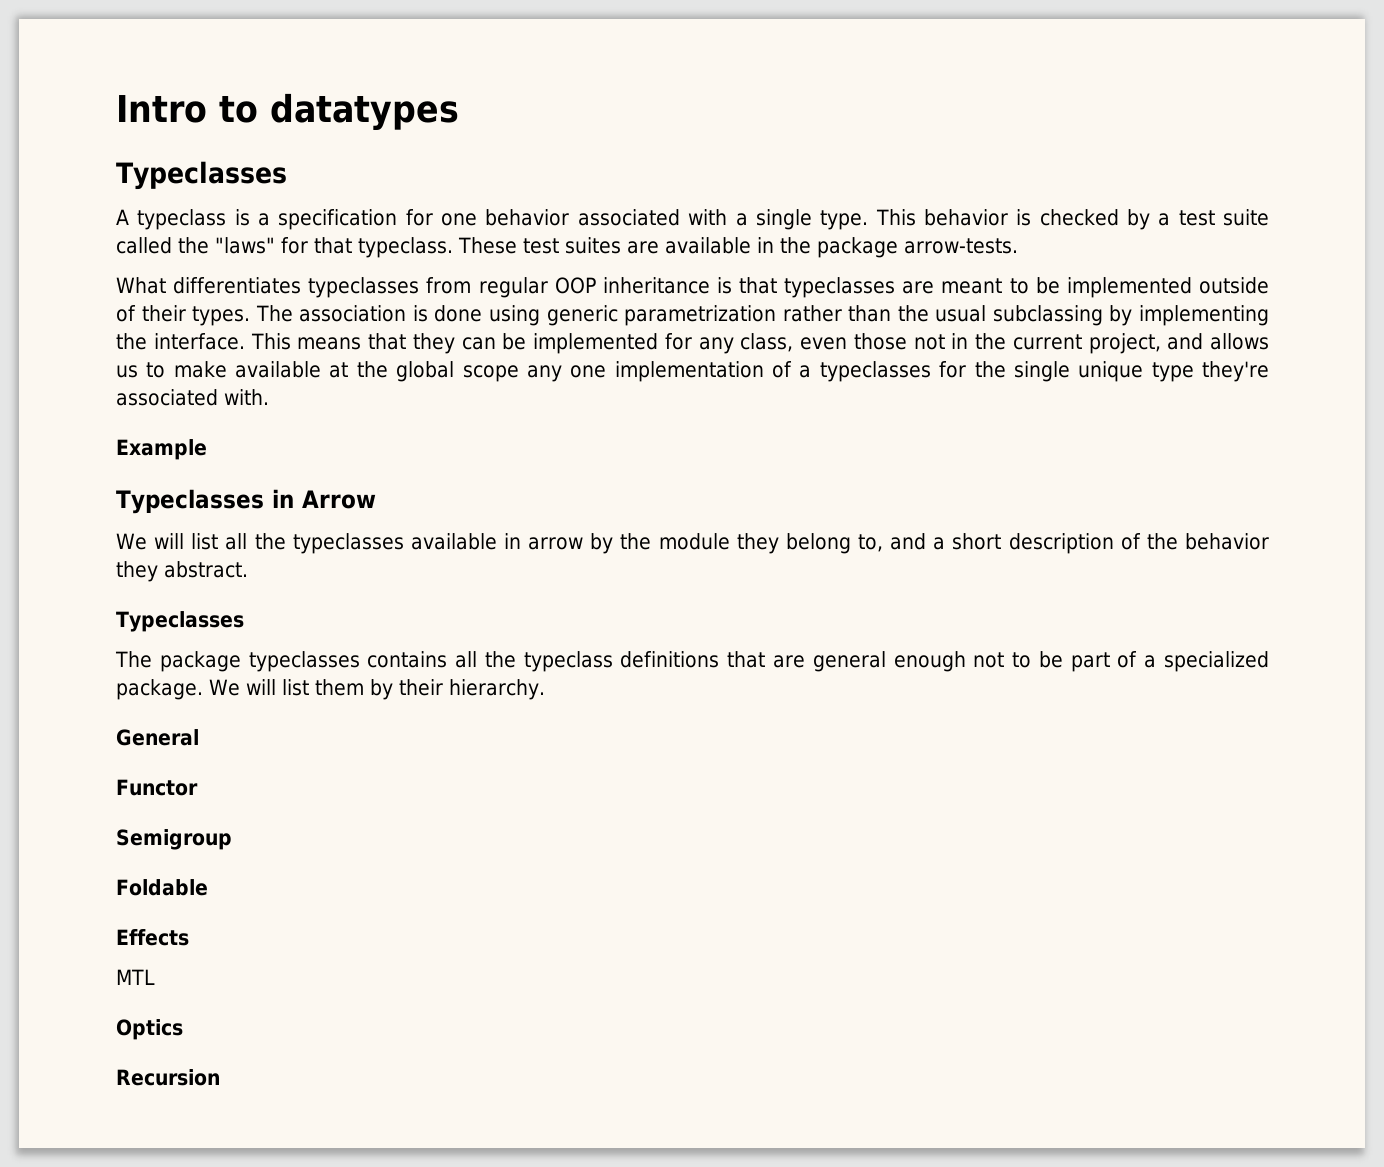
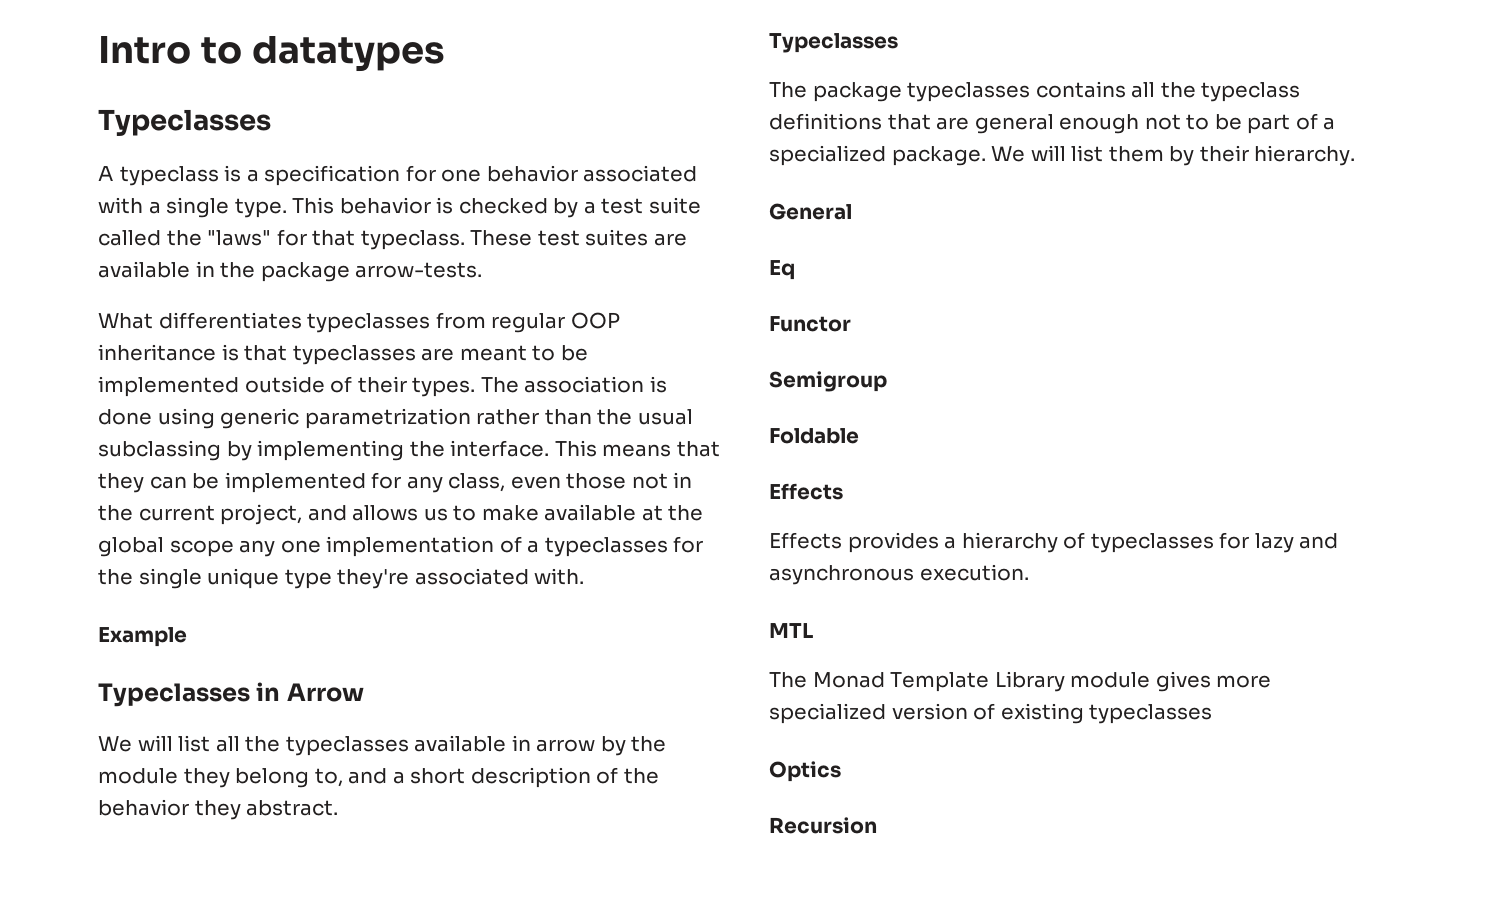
+ Eq
+ Effects provides a hierarchy of typeclasses for lazy and asynchronous execution.
  MTL
+ The Monad Template Library module gives more specialized version of existing typeclasses

